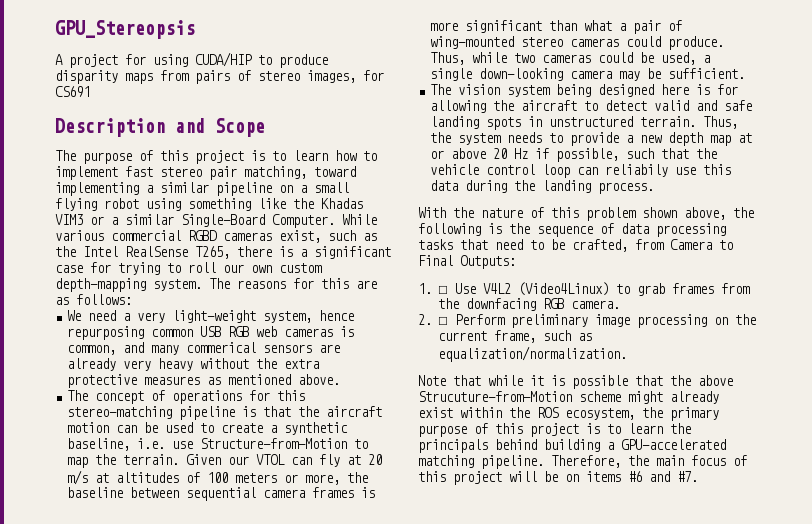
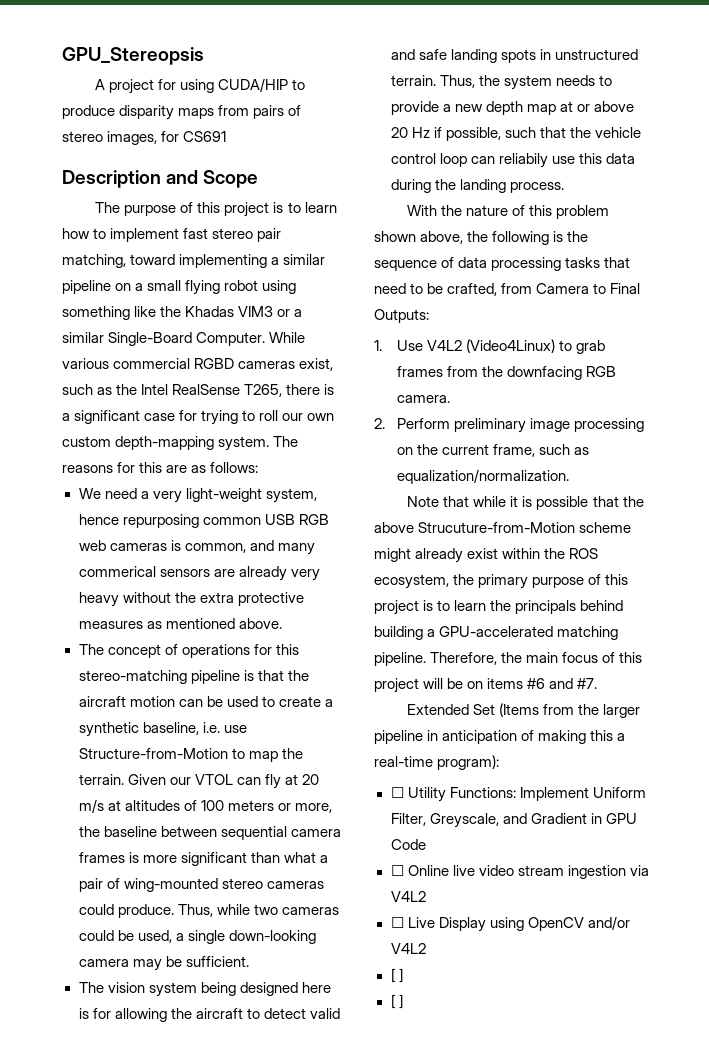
- 1. ☐ Use V4L2 (Video4Linux) to grab frames from the downfacing RGB camera.
+ 1. Use V4L2 (Video4Linux) to grab frames from the downfacing RGB camera.
- 2. ☐ Perform preliminary image processing on the current frame, such as equalization/normalization.
+ 2. Perform preliminary image processing on the current frame, such as equalization/normalization.
+ Extended Set (Items from the larger pipeline in anticipation of making this a real-time program):
+ ☐ Utility Functions: Implement Uniform Filter, Greyscale, and Gradient in GPU Code
+ ☐ Online live video stream ingestion via V4L2
+ ☐ Live Display using OpenCV and/or V4L2
+ [ ]
+ [ ]

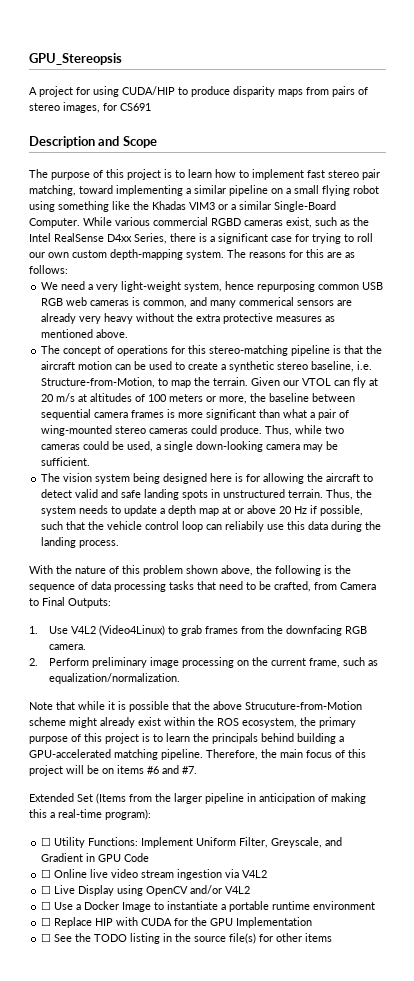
- While various commercial RGBD cameras exist, such as the Intel RealSense T265, there is a significant case for trying to roll our own custom depth-mapping system.
+ While various commercial RGBD cameras exist, such as the Intel RealSense D4xx Series, there is a significant case for trying to roll our own custom depth-mapping system.
- The concept of operations for this stereo-matching pipeline is that the aircraft motion can be used to create a synthetic baseline, i.e. use Structure-from-Motion to map the terrain.
+ The concept of operations for this stereo-matching pipeline is that the aircraft motion can be used to create a synthetic stereo baseline, i.e. Structure-from-Motion, to map the terrain.
- Thus, the system needs to provide a new depth map at or above 20 Hz if possible, such that the vehicle control loop can reliabily use this data during the landing process.
+ Thus, the system needs to update a depth map at or above 20 Hz if possible, such that the vehicle control loop can reliabily use this data during the landing process.
  ☐ Live Display using OpenCV and/or V4L2
- [ ]
- [ ]
+ ☐ Use a Docker Image to instantiate a portable runtime environment
+ ☐ Replace HIP with CUDA for the GPU Implementation
+ ☐ See the TODO listing in the source file(s) for other items

